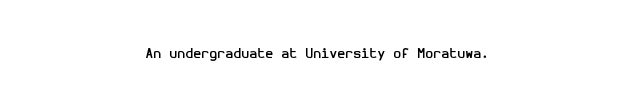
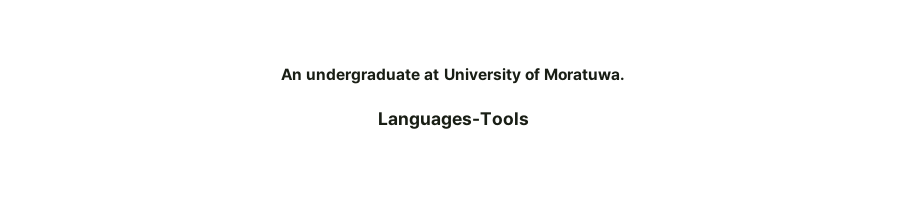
+ Languages-Tools

